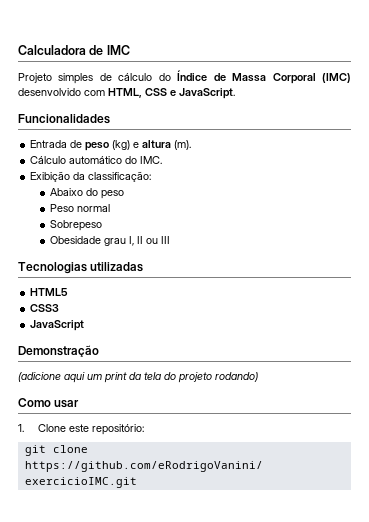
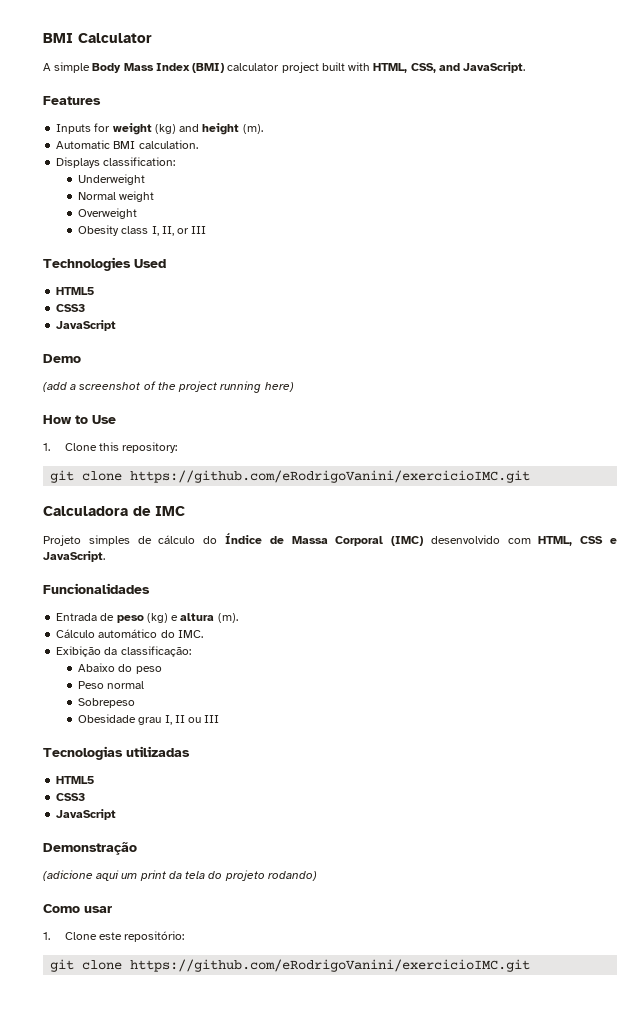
+ BMI Calculator
+ A simple Body Mass Index (BMI) calculator project built with HTML, CSS, and JavaScript.
+ Features
+ Inputs for weight (kg) and height (m).
+ Automatic BMI calculation.
+ Displays classification:
+ Underweight
+ Normal weight
+ Overweight
+ Obesity class I, II, or III
+ Technologies Used
+ HTML5
+ CSS3
+ JavaScript
+ Demo
+ (add a screenshot of the project running here)
+ How to Use
+ 1. Clone this repository:
+ git clone https://github.com/eRodrigoVanini/exercicioIMC.git

